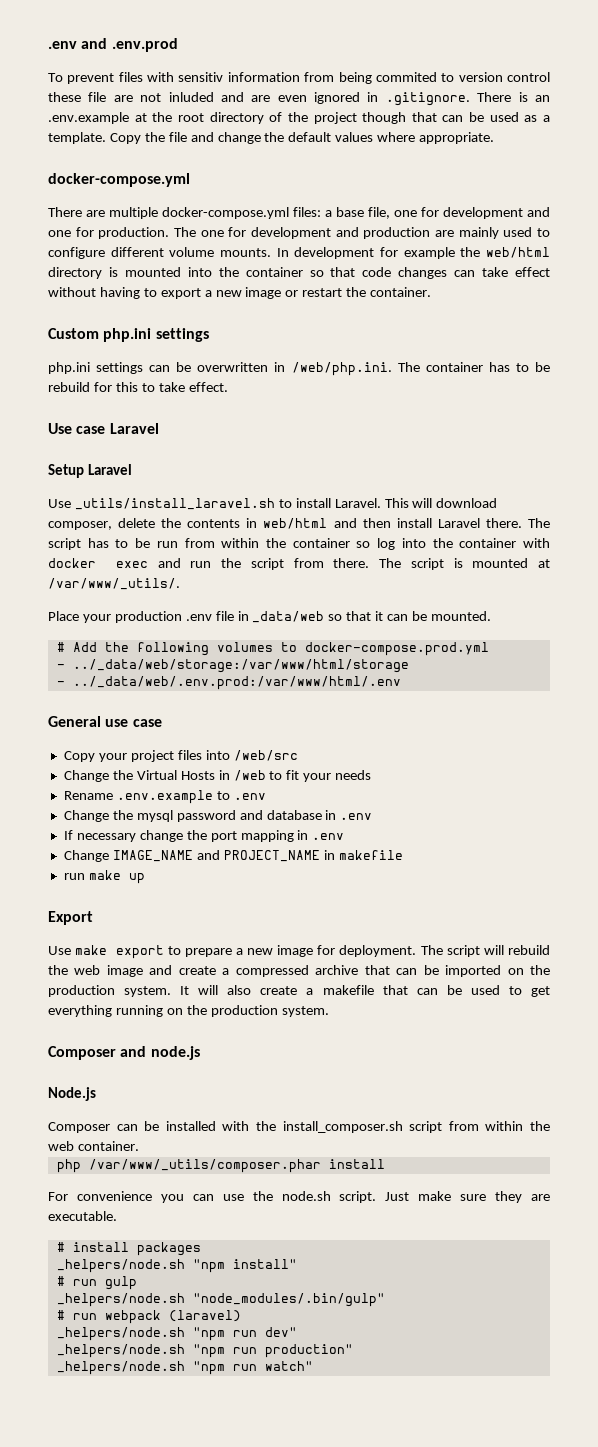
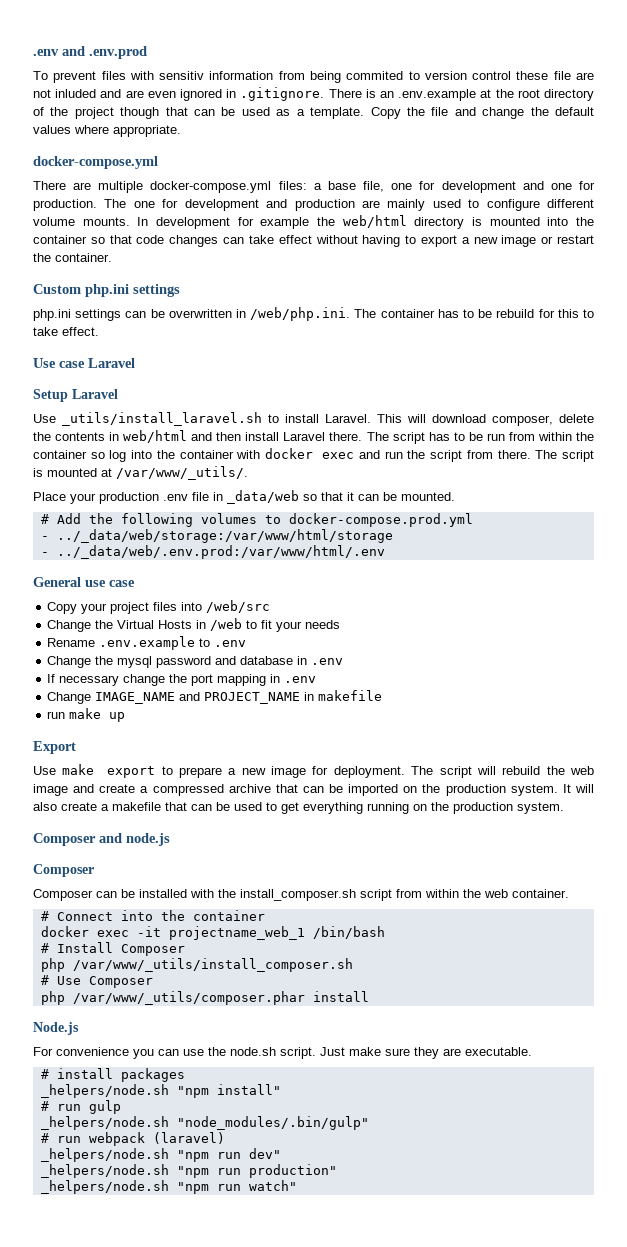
  Composer and node.js
- Node.js
+ Composer
+ # Connect into the container
+ docker exec -it projectname_web_1 /bin/bash
+ # Install Composer
+ php /var/www/_utils/install_composer.sh
+ # Use Composer
+ Node.js

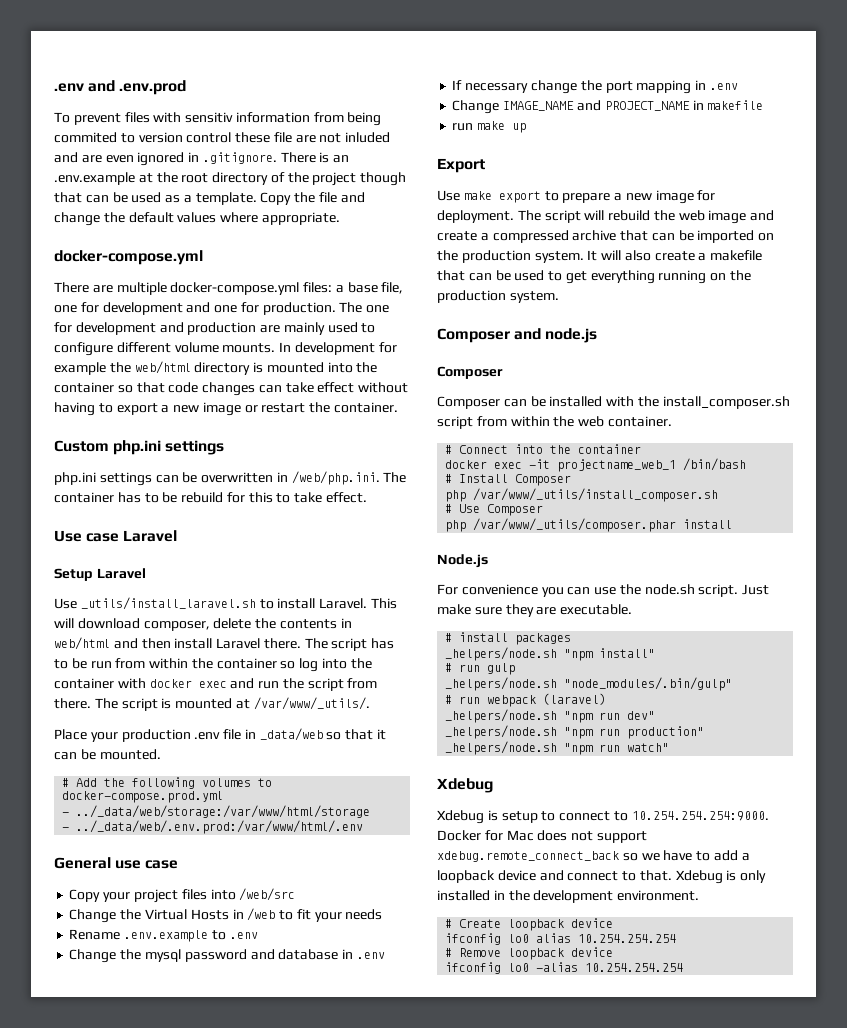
  _helpers/node.sh "npm run watch"
+ Xdebug
+ Xdebug is setup to connect to 10.254.254.254:9000. Docker for Mac does not support xdebug.remote_connect_back so we have to add a loopback device and connect to that. Xdebug is only installed in the development environment.
+ # Create loopback device
+ ifconfig lo0 alias 10.254.254.254
+ # Remove loopback device
+ ifconfig lo0 -alias 10.254.254.254

